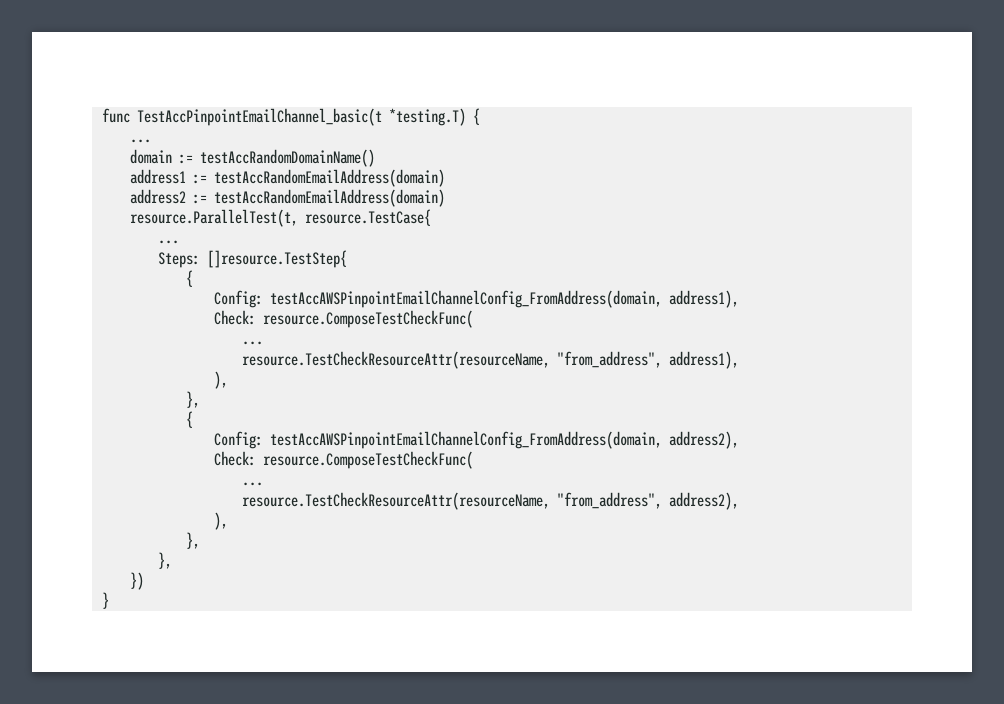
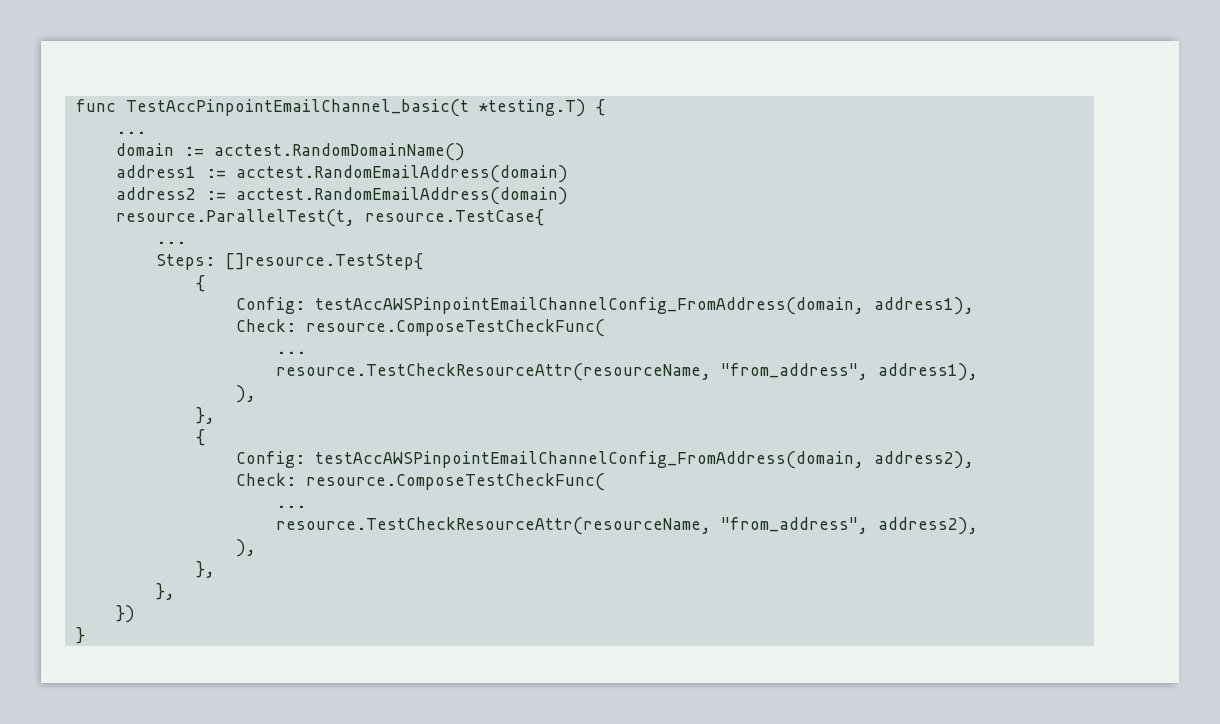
- domain := testAccRandomDomainName()
+ domain := acctest.RandomDomainName()
- address1 := testAccRandomEmailAddress(domain)
+ address1 := acctest.RandomEmailAddress(domain)
- address2 := testAccRandomEmailAddress(domain)
+ address2 := acctest.RandomEmailAddress(domain)

